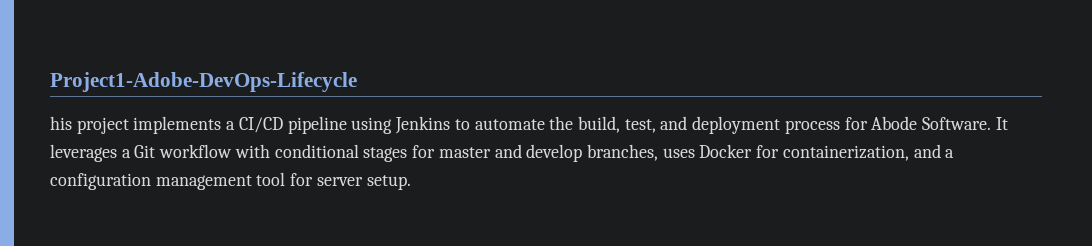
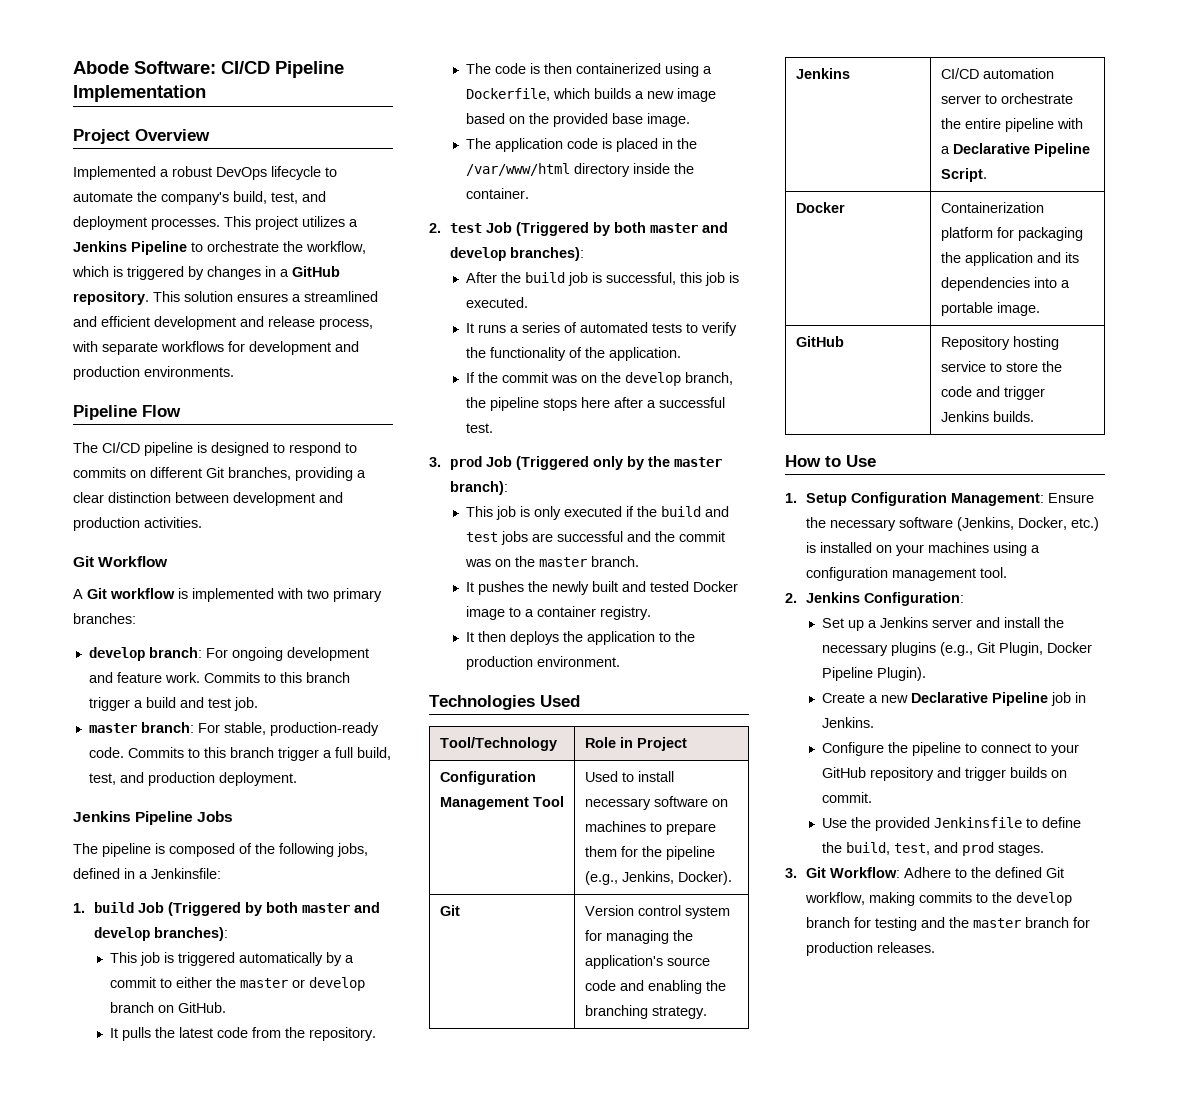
- Project1-Adobe-DevOps-Lifecycle
- his project implements a CI/CD pipeline using Jenkins to automate the build, test, and deployment process for Abode Software. It leverages a Git workflow with conditional stages for master and develop branches, uses Docker for containerization, and a configuration management tool for server setup.
+ Abode Software: CI/CD Pipeline Implementation
+ Project Overview
+ Implemented a robust DevOps lifecycle to automate the company's build, test, and deployment processes. This project utilizes a Jenkins Pipeline to orchestrate the workflow, which is triggered by changes in a GitHub repository. This solution ensures a streamlined and efficient development and release process, with separate workflows for development and production environments.
+ Pipeline Flow
+ The CI/CD pipeline is designed to respond to commits on different Git branches, providing a clear distinction between development and production activities.
+ Git Workflow
+ A Git workflow is implemented with two primary branches:
+ develop branch: For ongoing development and feature work. Commits to this branch trigger a build and test job.
+ master branch: For stable, production-ready code. Commits to this branch trigger a full build, test, and production deployment.
+ Jenkins Pipeline Jobs
+ The pipeline is composed of the following jobs, defined in a Jenkinsfile:
+ 1. build Job (Triggered by both master and develop branches):
+ This job is triggered automatically by a commit to either the master or develop branch on GitHub.
+ It pulls the latest code from the repository.
+ The code is then containerized using a Dockerfile, which builds a new image based on the provided base image.
+ The application code is placed in the /var/www/html directory inside the container.
+ 2. test Job (Triggered by both master and develop branches):
+ After the build job is successful, this job is executed.
+ It runs a series of automated tests to verify the functionality of the application.
+ If the commit was on the develop branch, the pipeline stops here after a successful test.
+ 3. prod Job (Triggered only by the master branch):
+ This job is only executed if the build and test jobs are successful and the commit was on the master branch.
+ It pushes the newly built and tested Docker image to a container registry.
+ It then deploys the application to the production environment.
+ Technologies Used
+ Tool/Technology | Role in Project
+ Configuration Management Tool | Used to install necessary software on machines to prepare them for the pipeline (e.g., Jenkins, Docker).
+ Git | Version control system for managing the application's source code and enabling the branching strategy.
+ Jenkins | CI/CD automation server to orchestrate the entire pipeline with a Declarative Pipeline Script.
+ Docker | Containerization platform for packaging the application and its dependencies into a portable image.
+ GitHub | Repository hosting service to store the code and trigger Jenkins builds.
+ How to Use
+ 1. Setup Configuration Management: Ensure the necessary software (Jenkins, Docker, etc.) is installed on your machines using a configuration management tool.
+ 2. Jenkins Configuration:
+ Set up a Jenkins server and install the necessary plugins (e.g., Git Plugin, Docker Pipeline Plugin).
+ Create a new Declarative Pipeline job in Jenkins.
+ Configure the pipeline to connect to your GitHub repository and trigger builds on commit.
+ Use the provided Jenkinsfile to define the build, test, and prod stages.
+ 3. Git Workflow: Adhere to the defined Git workflow, making commits to the develop branch for testing and the master branch for production releases.

